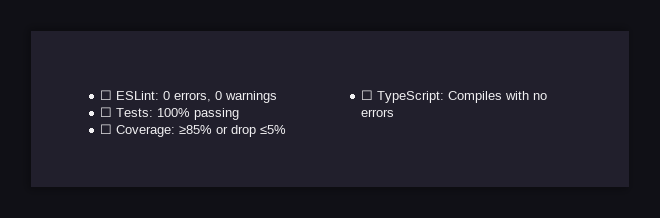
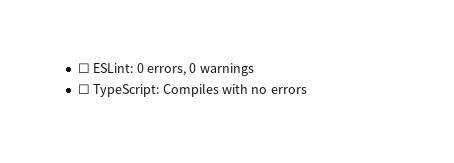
- ☐ Tests: 100% passing
- ☐ Coverage: ≥85% or drop ≤5%

